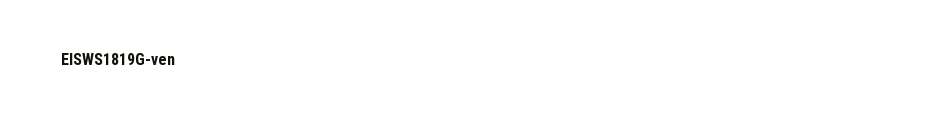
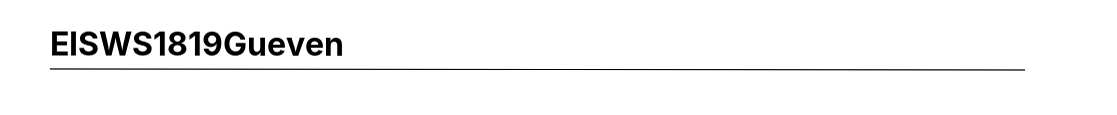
- EISWS1819G-ven
+ EISWS1819Gueven

